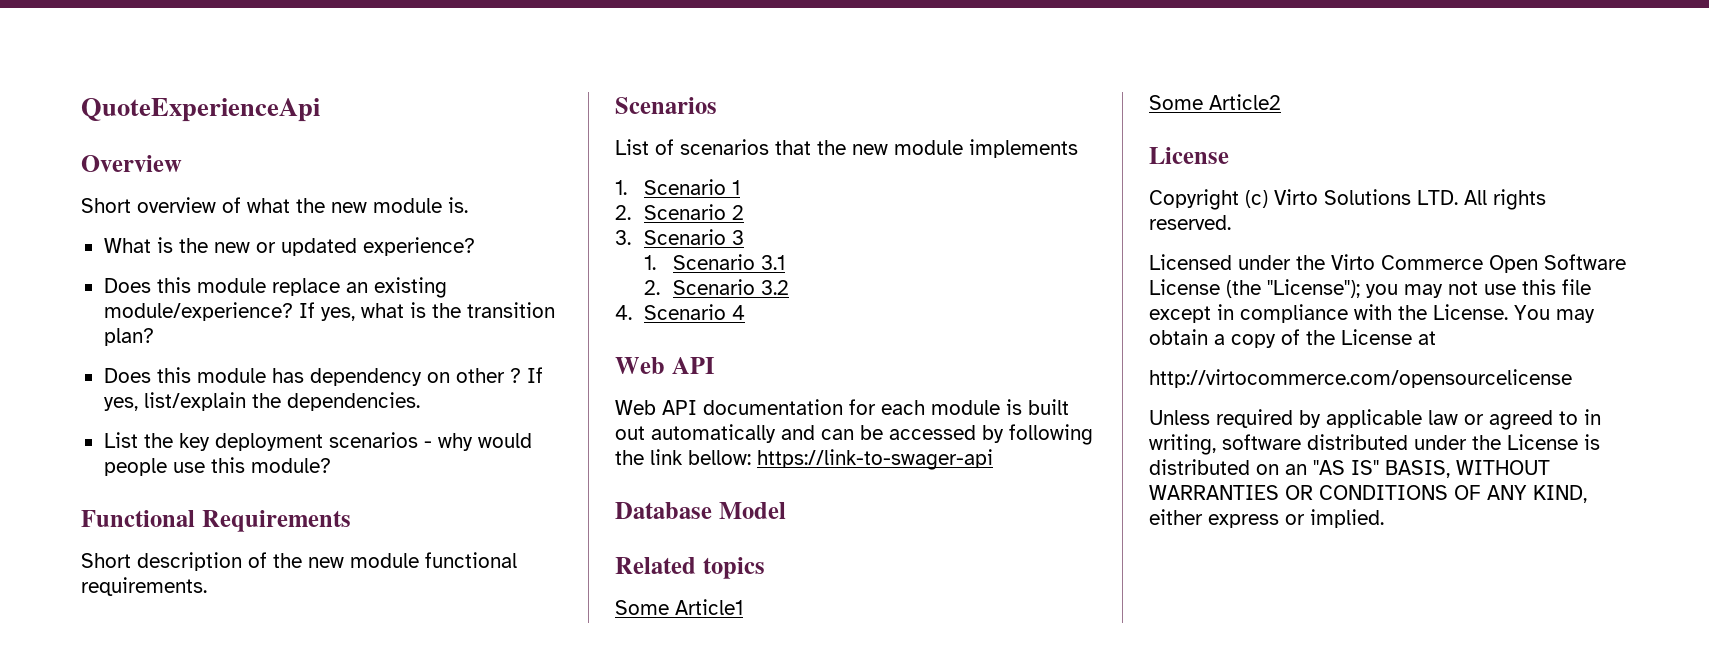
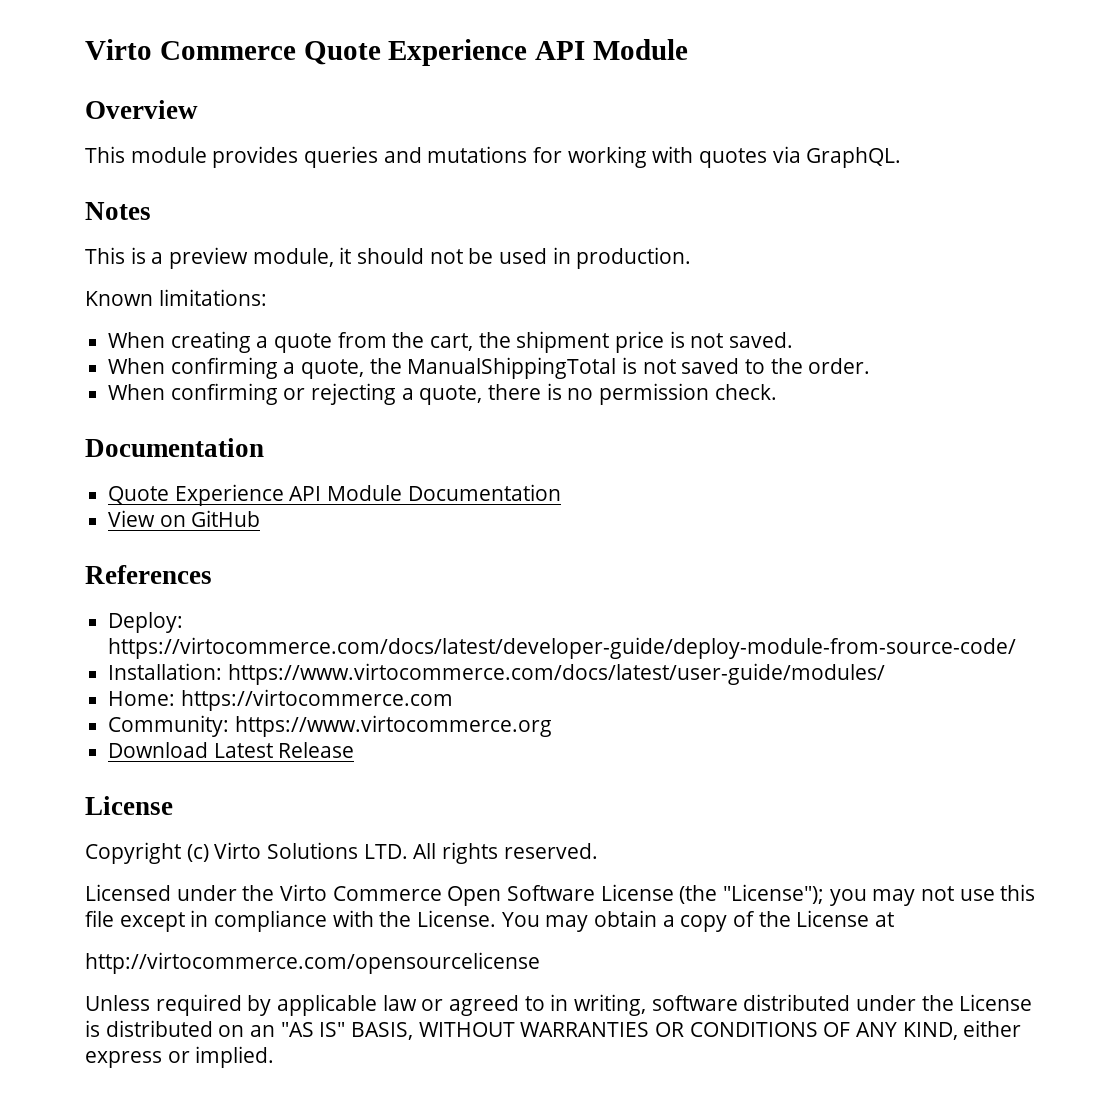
- QuoteExperienceApi
+ Virto Commerce Quote Experience API Module
  Overview
- Short overview of what the new module is.
- What is the new or updated experience?
- Does this module replace an existing module/experience? If yes, what is the transition plan?
- Does this module has dependency on other ? If yes, list/explain the dependencies.
- List the key deployment scenarios - why would people use this module?
- Functional Requirements
- Short description of the new module functional requirements.
- Scenarios
- List of scenarios that the new module implements
- 1. Scenario 1
- 2. Scenario 2
- 3. Scenario 3
- 1. Scenario 3.1
- 2. Scenario 3.2
- 4. Scenario 4
- Web API
- Web API documentation for each module is built out automatically and can be accessed by following the link bellow: https://link-to-swager-api
- Database Model
- Related topics
- Some Article1
- Some Article2
+ This module provides queries and mutations for working with quotes via GraphQL.
+ Notes
+ This is a preview module, it should not be used in production.
+ Known limitations:
+ When creating a quote from the cart, the shipment price is not saved.
+ When confirming a quote, the ManualShippingTotal is not saved to the order.
+ When confirming or rejecting a quote, there is no permission check.
+ Documentation
+ Quote Experience API Module Documentation
+ View on GitHub
+ References
+ Deploy: https://virtocommerce.com/docs/latest/developer-guide/deploy-module-from-source-code/
+ Installation: https://www.virtocommerce.com/docs/latest/user-guide/modules/
+ Home: https://virtocommerce.com
+ Community: https://www.virtocommerce.org
+ Download Latest Release

